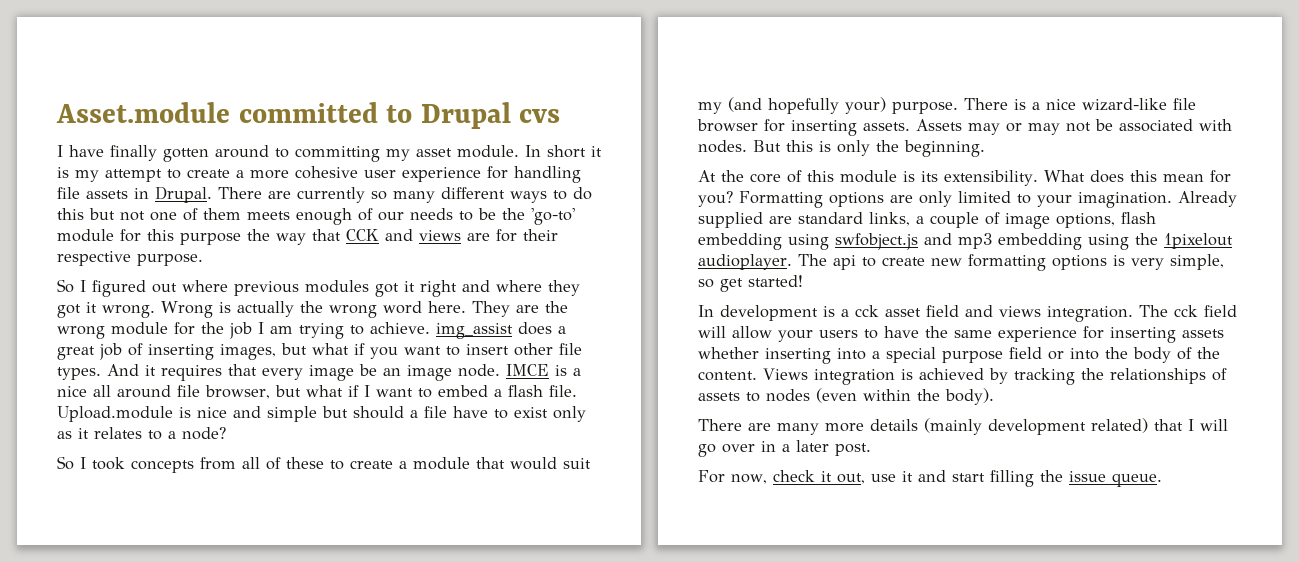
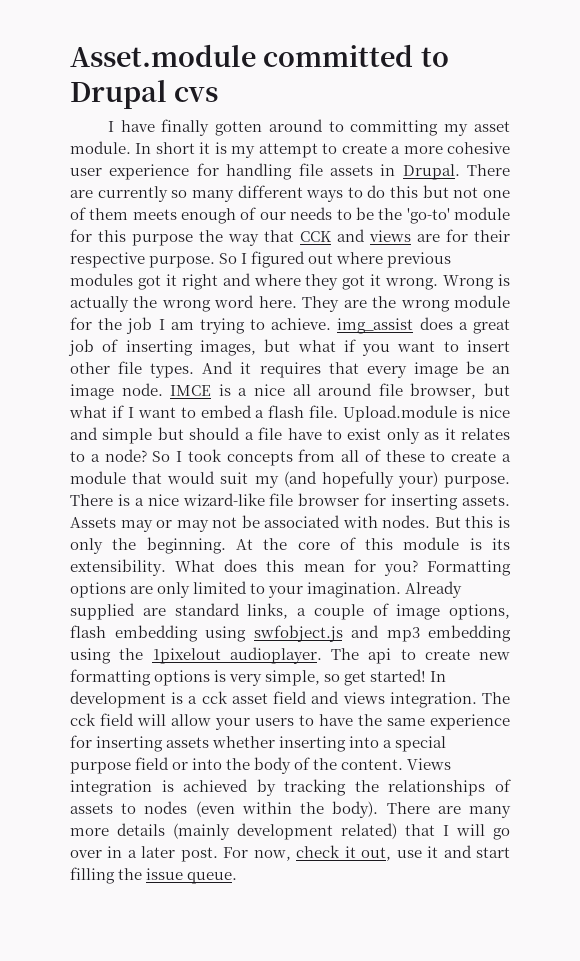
- There are currently so many different ways to do this but not one of them meets enough of our needs to be the 'go-to' module for this purpose the way that CCK and views are for their respective purpose.
- So I figured out where previous modules got it right and where they got it wrong.
+ There are currently so many different ways to do this but not one of them meets enough of our needs to be the 'go-to' module for this purpose the way that CCK and views are for their respective purpose. So I figured out where previous modules got it right and where they got it wrong.
- Upload.module is nice and simple but should a file have to exist only as it relates to a node?
- So I took concepts from all of these to create a module that would suit my (and hopefully your) purpose.
+ Upload.module is nice and simple but should a file have to exist only as it relates to a node? So I took concepts from all of these to create a module that would suit my (and hopefully your) purpose.
- But this is only the beginning.
- At the core of this module is its extensibility.
+ But this is only the beginning. At the core of this module is its extensibility.
- The api to create new formatting options is very simple, so get started!
- In development is a cck asset field and views integration.
+ The api to create new formatting options is very simple, so get started! In development is a cck asset field and views integration.
- Views integration is achieved by tracking the relationships of assets to nodes (even within the body).
- There are many more details (mainly development related) that I will go over in a later post.
- For now, check it out, use it and start filling the issue queue.
+ Views integration is achieved by tracking the relationships of assets to nodes (even within the body). There are many more details (mainly development related) that I will go over in a later post. For now, check it out, use it and start filling the issue queue.

